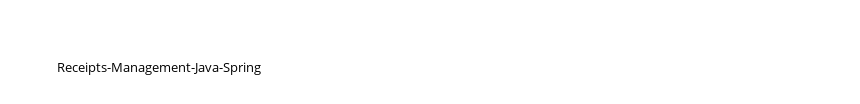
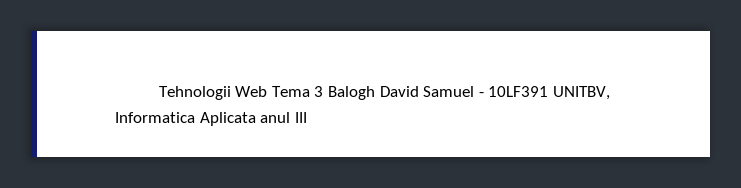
- Receipts-Management-Java-Spring
+ Tehnologii Web Tema 3 Balogh David Samuel - 10LF391 UNITBV, Informatica Aplicata anul III

